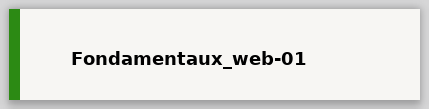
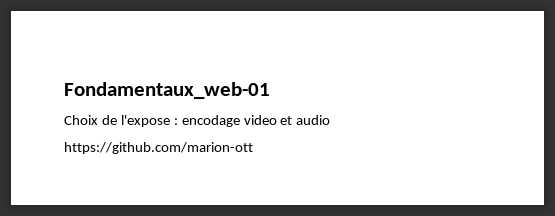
+ Choix de l'expose : encodage video et audio
+ https://github.com/marion-ott

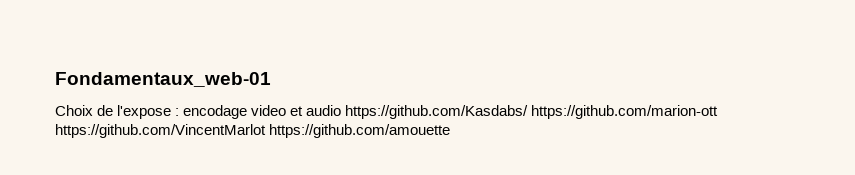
- Choix de l'expose : encodage video et audio
- https://github.com/marion-ott
+ Choix de l'expose : encodage video et audio https://github.com/Kasdabs/ https://github.com/marion-ott https://github.com/VincentMarlot https://github.com/amouette

